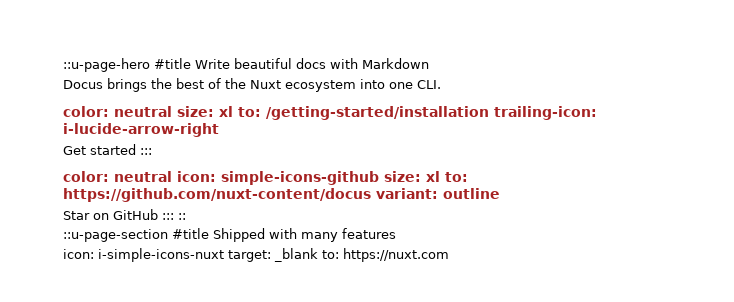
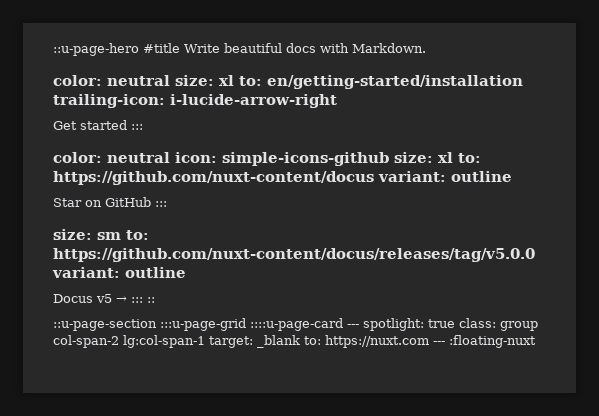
- ::u-page-hero #title Write beautiful docs with Markdown
- Docus brings the best of the Nuxt ecosystem into one CLI.
+ ::u-page-hero #title Write beautiful docs with Markdown.
- color: neutral size: xl to: /getting-started/installation trailing-icon: i-lucide-arrow-right
+ color: neutral size: xl to: en/getting-started/installation trailing-icon: i-lucide-arrow-right
- Star on GitHub ::: ::
- ::u-page-section #title Shipped with many features
- icon: i-simple-icons-nuxt target: _blank to: https://nuxt.com
+ Star on GitHub :::
+ size: sm to: https://github.com/nuxt-content/docus/releases/tag/v5.0.0 variant: outline
+ Docus v5 → ::: ::
+ ::u-page-section :::u-page-grid ::::u-page-card --- spotlight: true class: group col-span-2 lg:col-span-1 target: _blank to: https://nuxt.com --- :floating-nuxt

